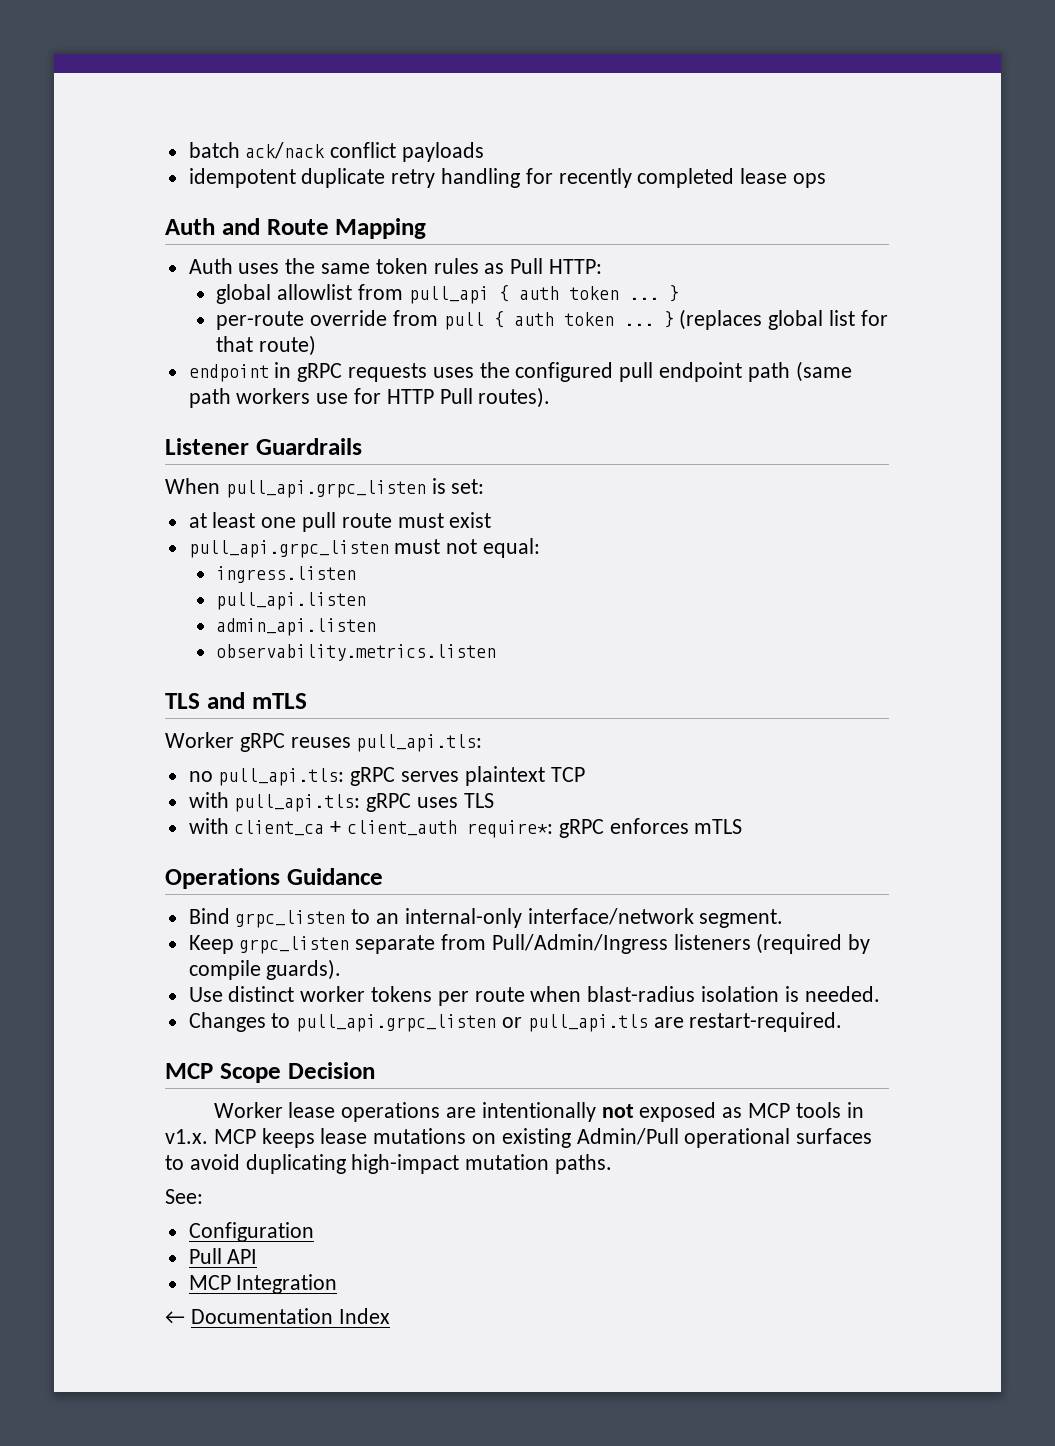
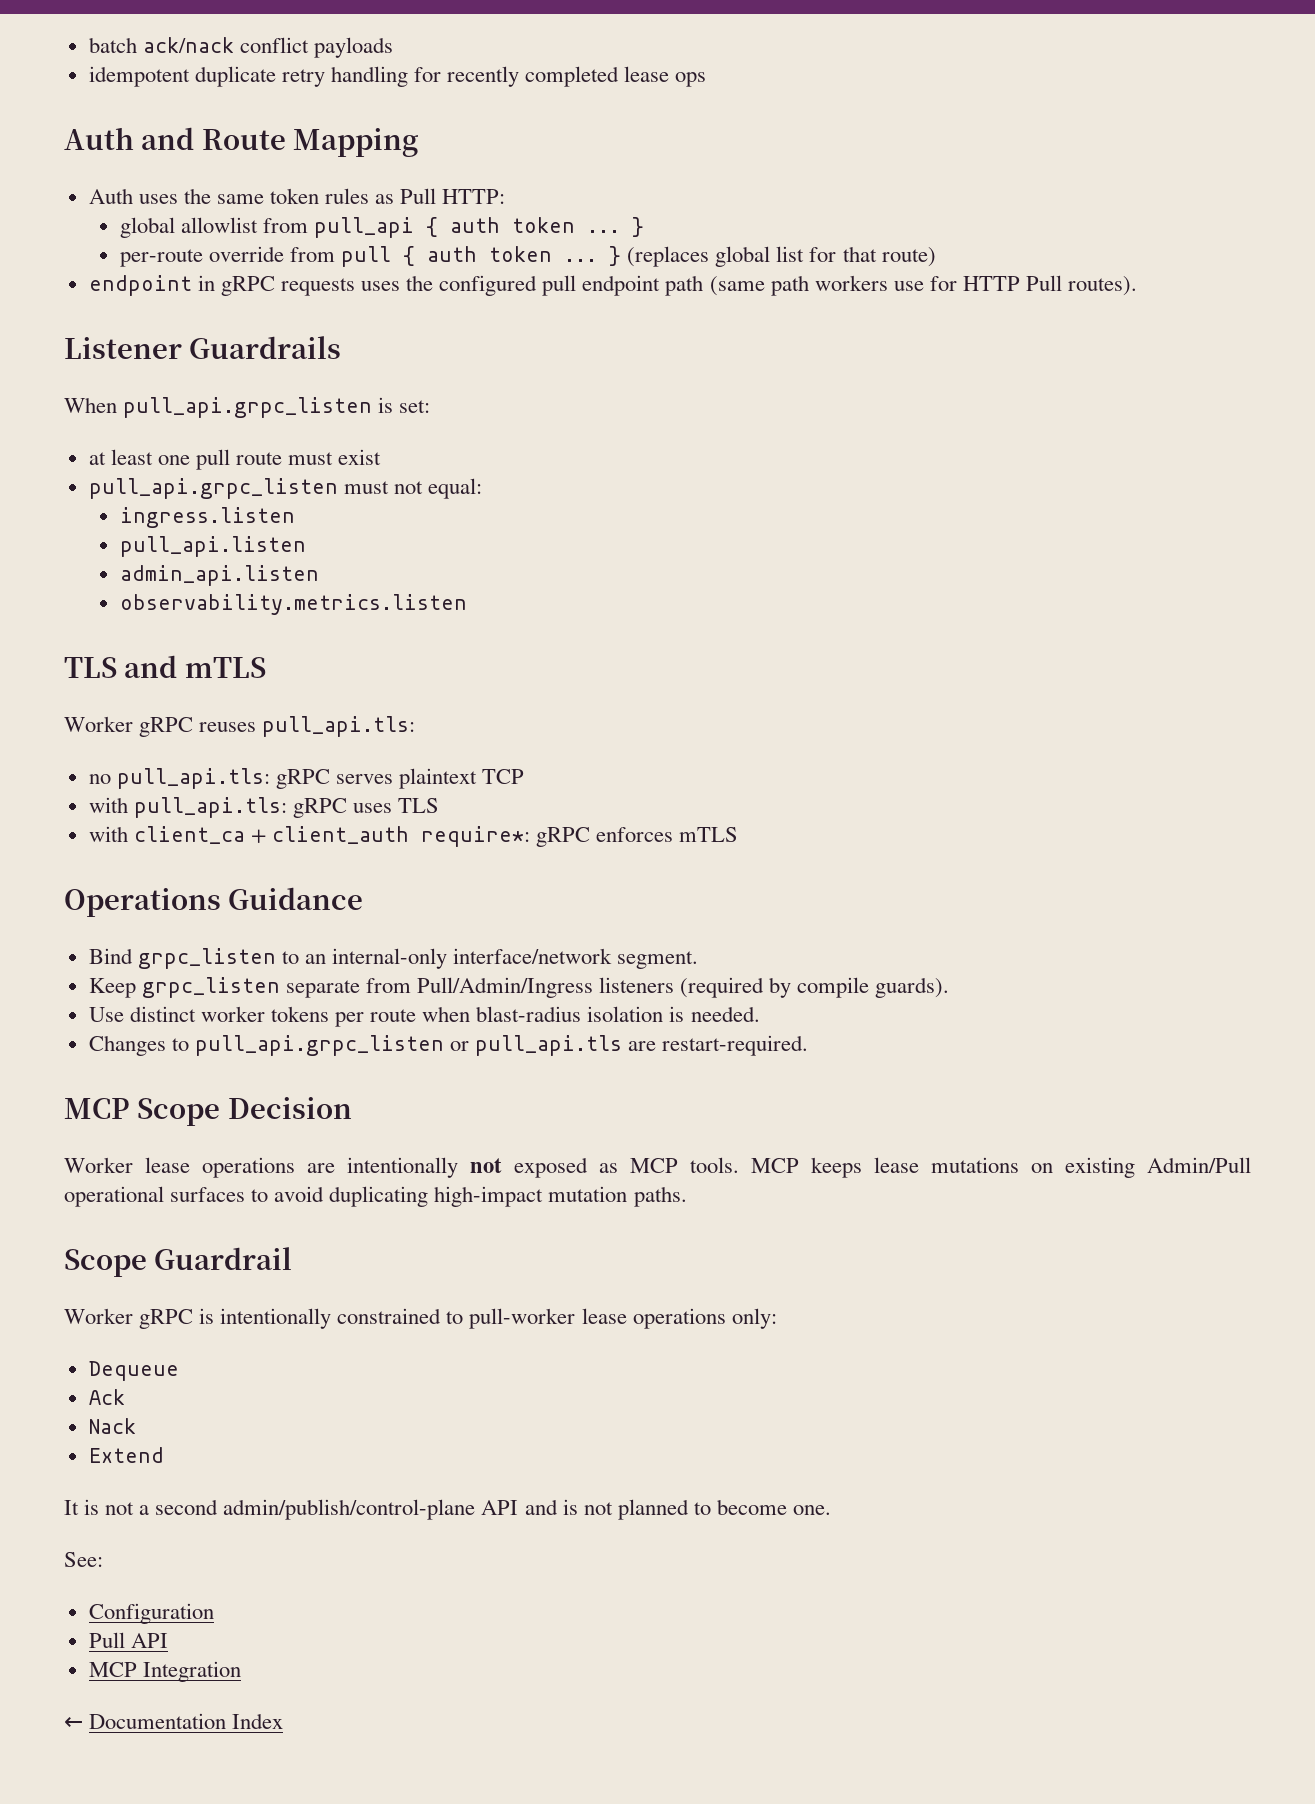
- Worker lease operations are intentionally not exposed as MCP tools in v1.x. MCP keeps lease mutations on existing Admin/Pull operational surfaces to avoid duplicating high-impact mutation paths.
+ Worker lease operations are intentionally not exposed as MCP tools. MCP keeps lease mutations on existing Admin/Pull operational surfaces to avoid duplicating high-impact mutation paths.
+ Scope Guardrail
+ Worker gRPC is intentionally constrained to pull-worker lease operations only:
+ Dequeue
+ Ack
+ Nack
+ Extend
+ It is not a second admin/publish/control-plane API and is not planned to become one.

